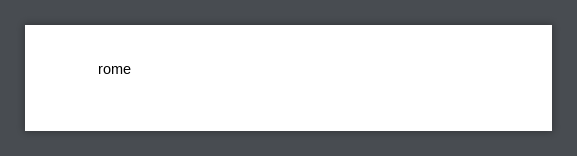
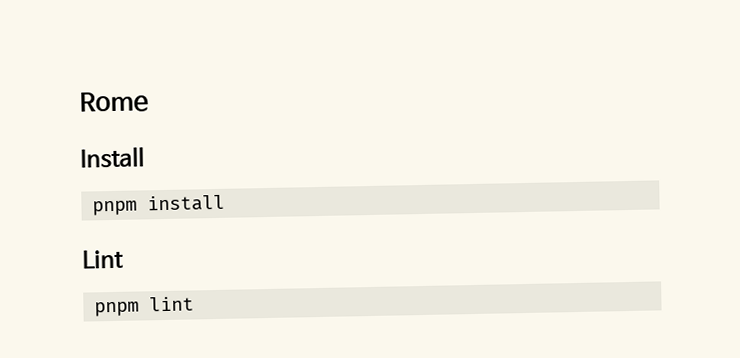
- rome
+ Rome
+ Install
+ pnpm install
+ Lint
+ pnpm lint

